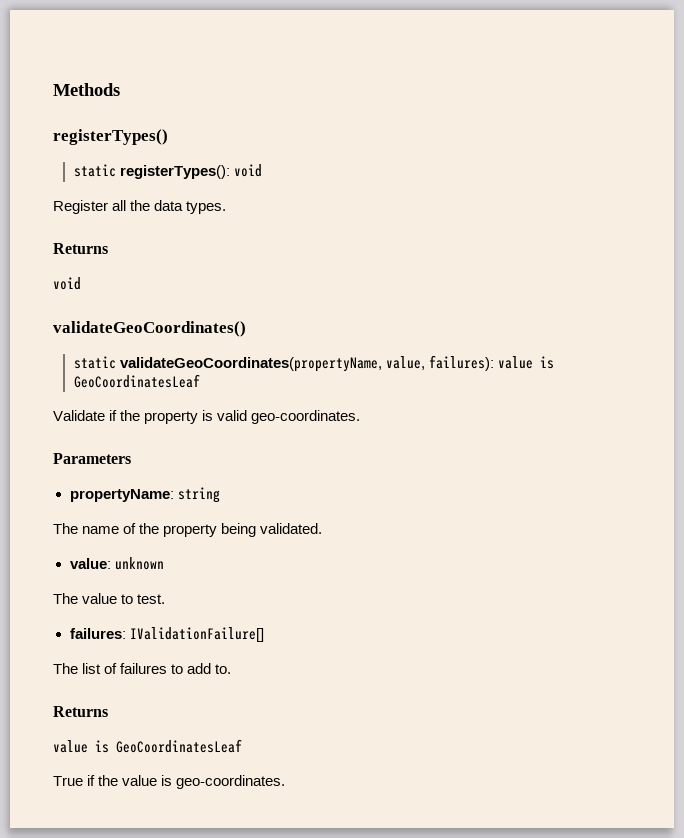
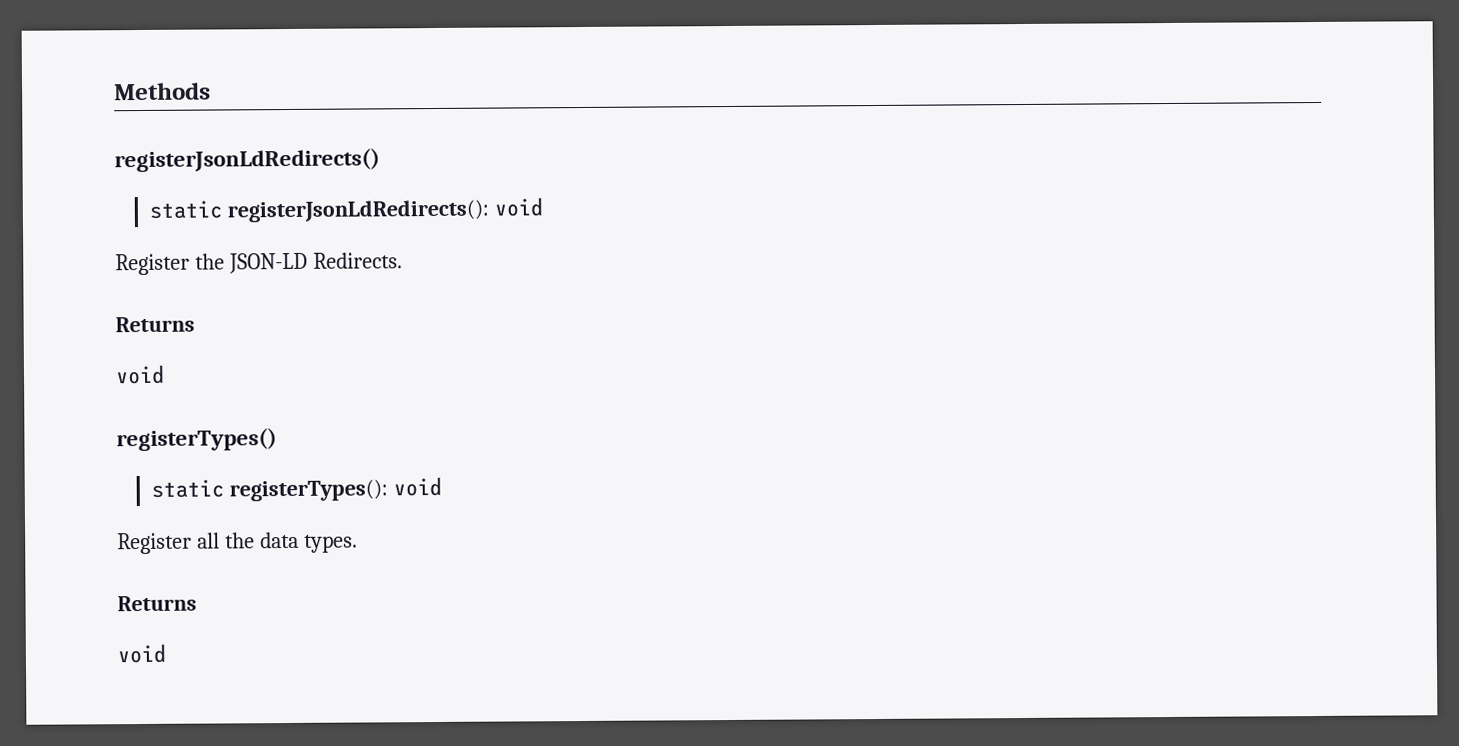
+ registerJsonLdRedirects()
+ static registerJsonLdRedirects(): void
+ Register the JSON-LD Redirects.
+ Returns
+ void
- validateGeoCoordinates()
- static validateGeoCoordinates(propertyName, value, failures): value is GeoCoordinatesLeaf
- Validate if the property is valid geo-coordinates.
- Parameters
- propertyName: string
- The name of the property being validated.
- value: unknown
- The value to test.
- failures: IValidationFailure[]
- The list of failures to add to.
- Returns
- value is GeoCoordinatesLeaf
- True if the value is geo-coordinates.

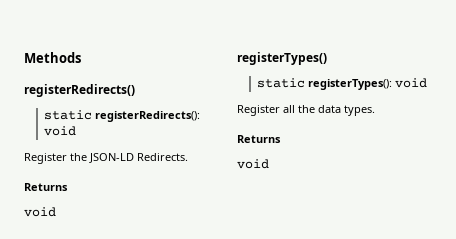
- registerJsonLdRedirects()
- static registerJsonLdRedirects(): void
+ registerRedirects()
+ static registerRedirects(): void

